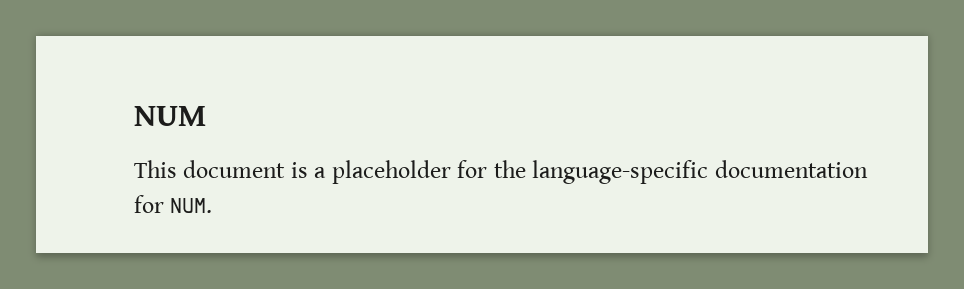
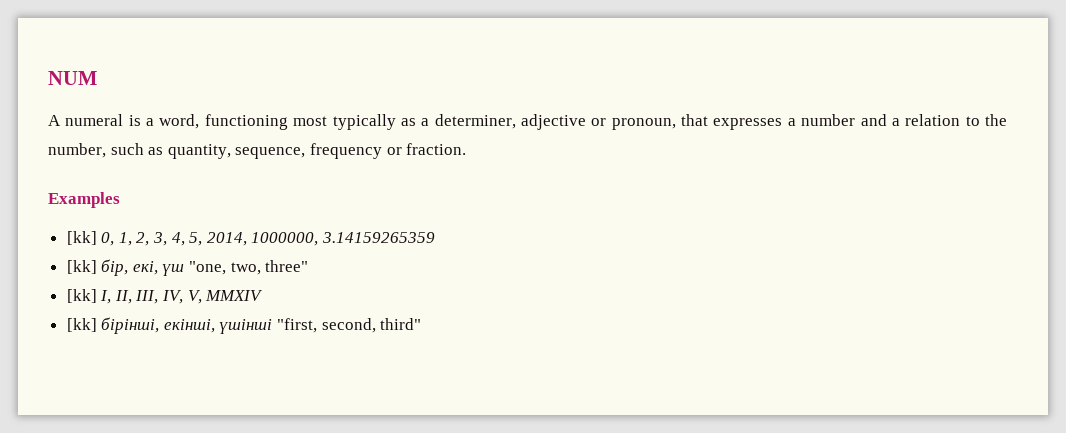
- This document is a placeholder for the language-specific documentation for NUM.
+ A numeral is a word, functioning most typically as a determiner, adjective or pronoun, that expresses a number and a relation to the number, such as quantity, sequence, frequency or fraction.
+ Examples
+ [kk] 0, 1, 2, 3, 4, 5, 2014, 1000000, 3.14159265359
+ [kk] бір, екі, үш "one, two, three"
+ [kk] I, II, III, IV, V, MMXIV
+ [kk] бірінші, екінші, үшінші "first, second, third"

